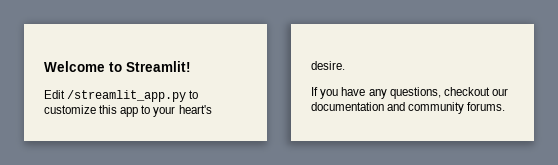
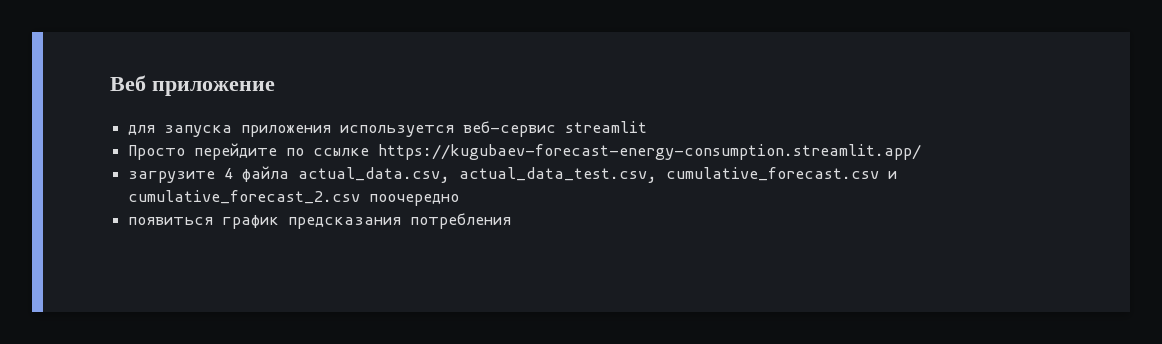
- Welcome to Streamlit!
- Edit /streamlit_app.py to customize this app to your heart's desire.
- If you have any questions, checkout our documentation and community forums.
+ Веб приложение
+ для запуска приложения используется веб-сервис streamlit
+ Просто перейдите по ссылке https://kugubaev-forecast-energy-consumption.streamlit.app/
+ загрузите 4 файла actual_data.csv, actual_data_test.csv, cumulative_forecast.csv и cumulative_forecast_2.csv поочередно
+ появиться график предсказания потребления

